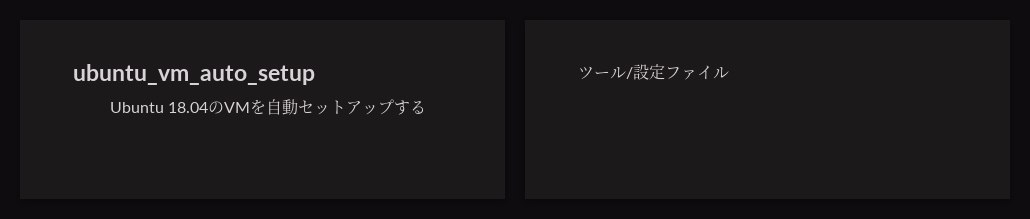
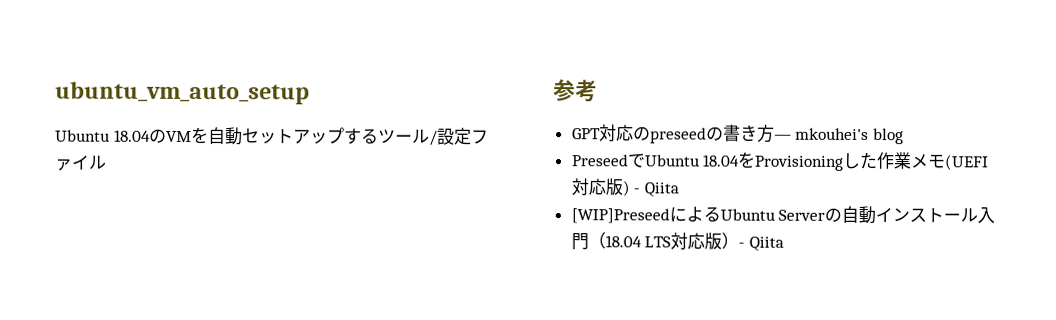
+ 参考
+ GPT対応のpreseedの書き方— mkouhei's blog
+ PreseedでUbuntu 18.04をProvisioningした作業メモ(UEFI対応版) - Qiita
+ [WIP]PreseedによるUbuntu Serverの自動インストール入門（18.04 LTS対応版）- Qiita

